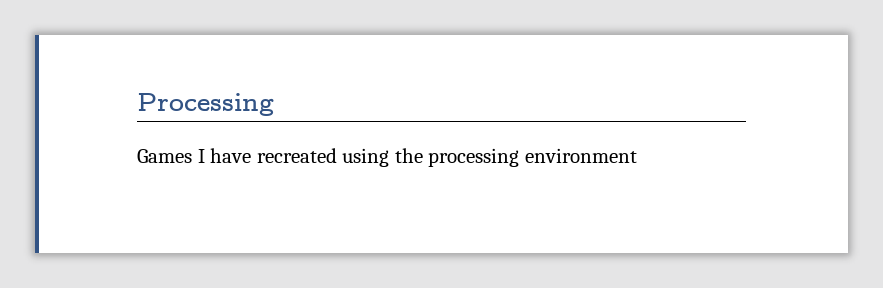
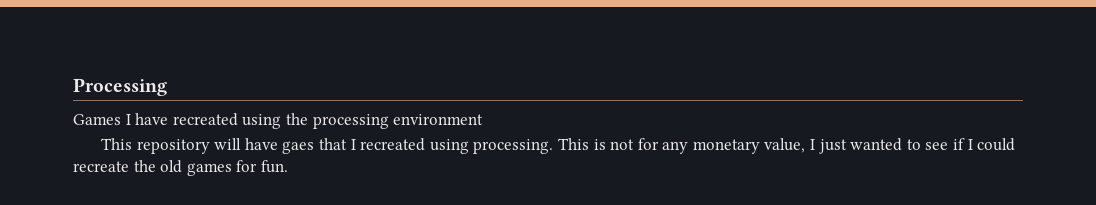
+ This repository will have gaes that I recreated using processing. This is not for any monetary value, I just wanted to see if I could recreate the old games for fun.

